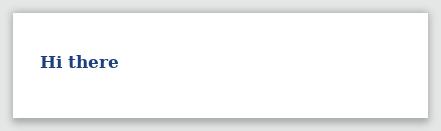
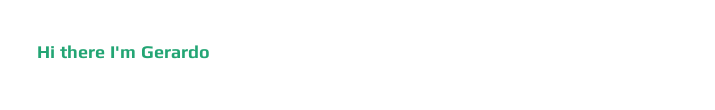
- Hi there
+ Hi there I'm Gerardo

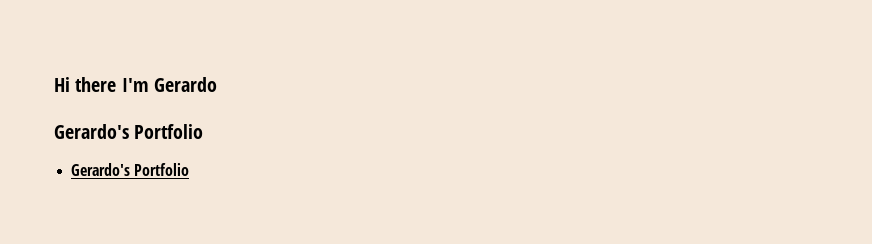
  Hi there I'm Gerardo
+ Gerardo's Portfolio
+ Gerardo's Portfolio

